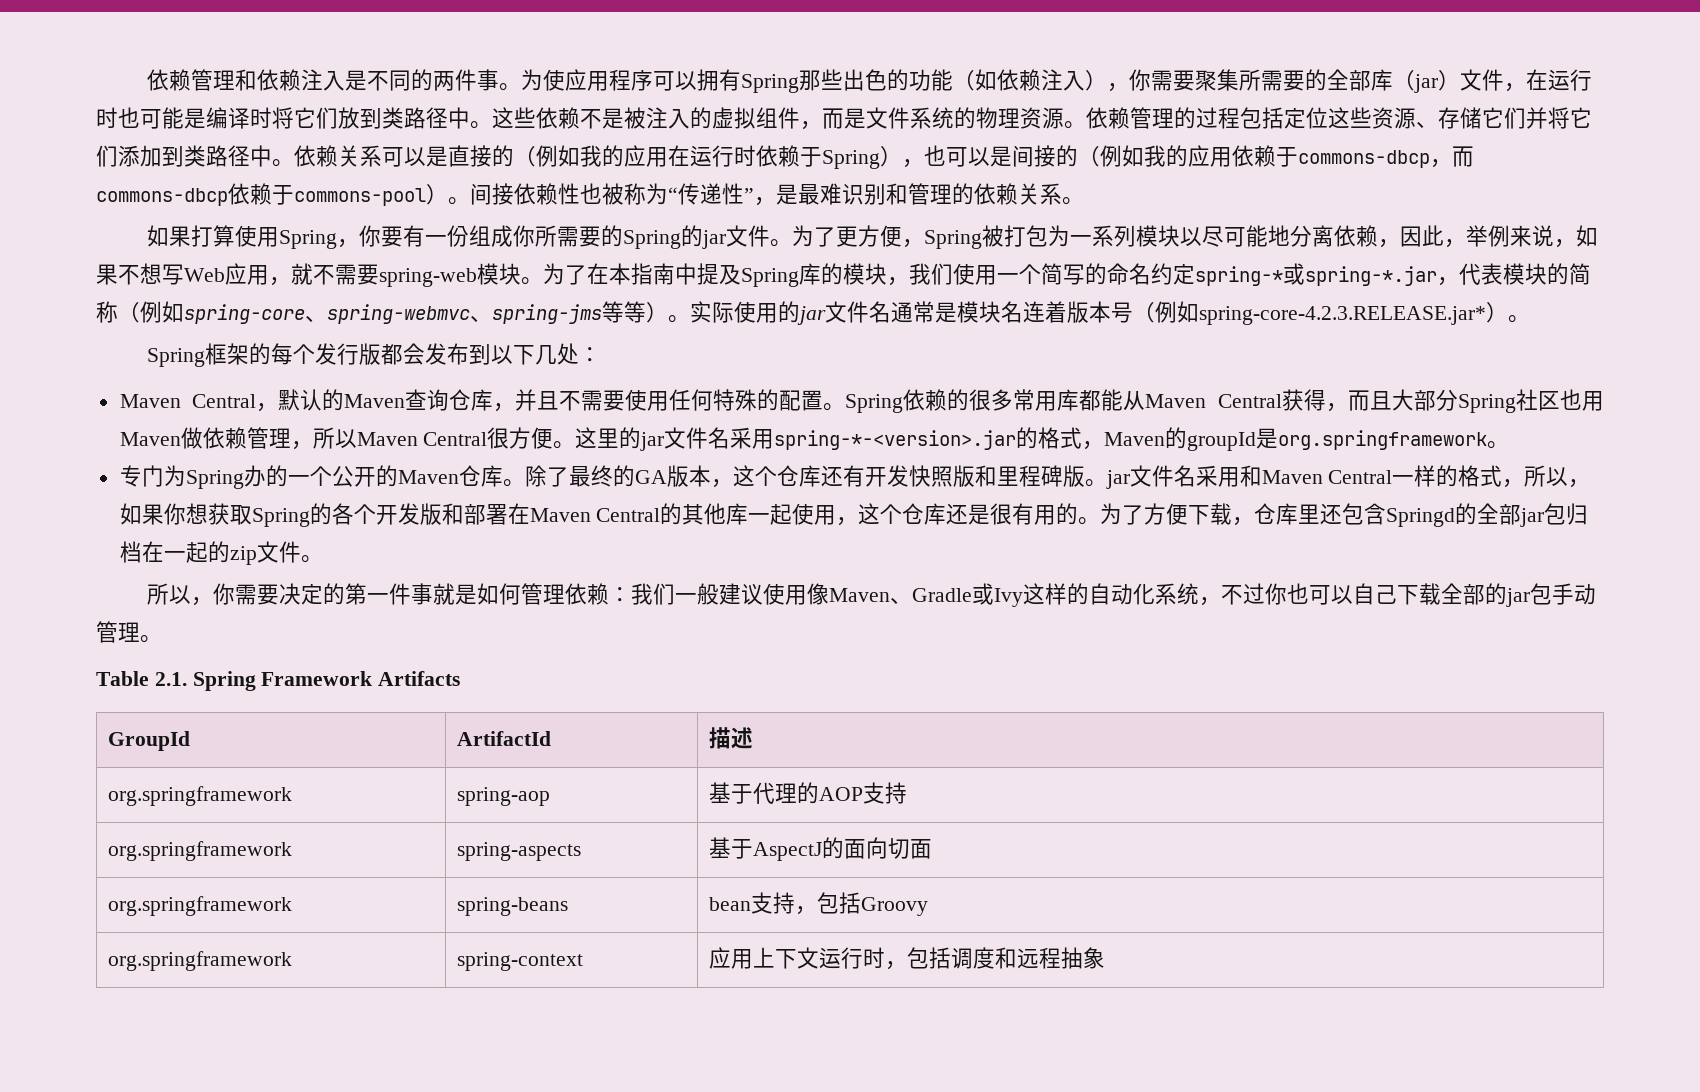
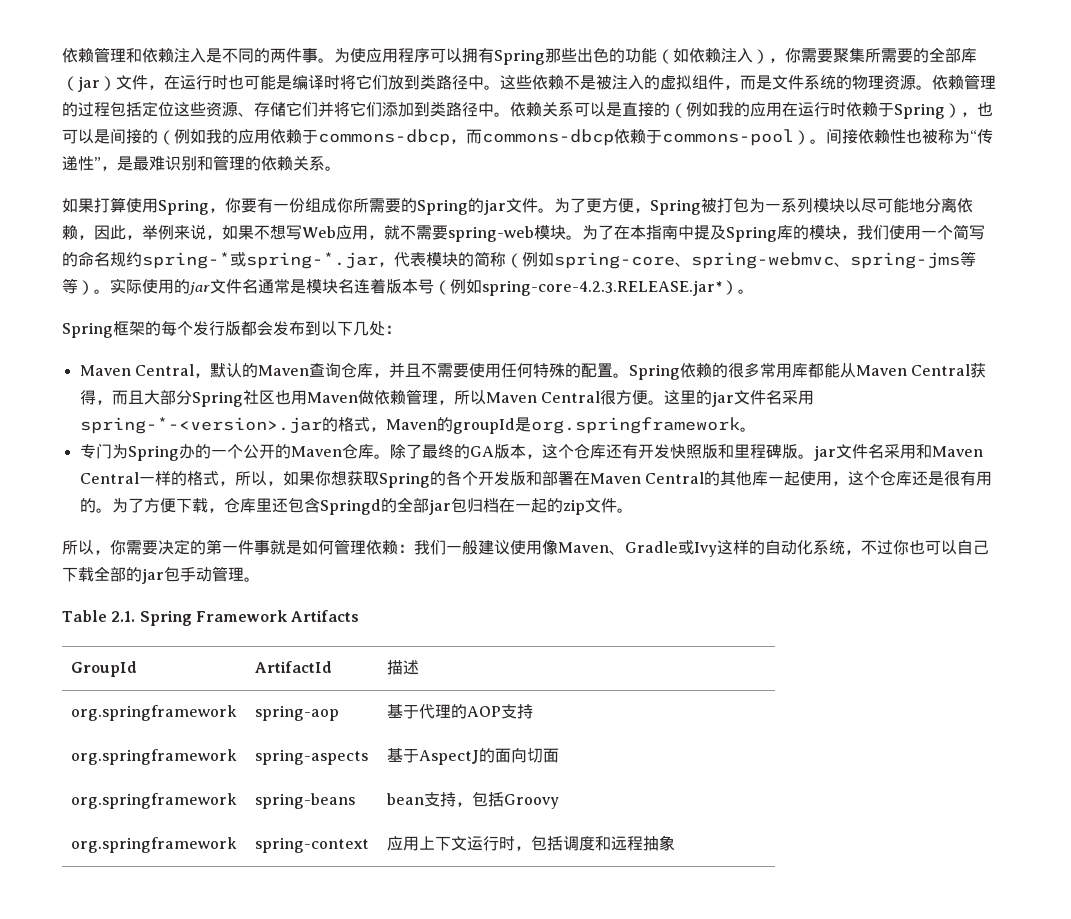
- 为了在本指南中提及Spring库的模块，我们使用一个简写的命名约定spring-*或spring-*.jar，代表模块的简称（例如spring-core、spring-webmvc、spring-jms等等）。
+ 为了在本指南中提及Spring库的模块，我们使用一个简写的命名规约spring-*或spring-*.jar，代表模块的简称（例如spring-core、spring-webmvc、spring-jms等等）。

